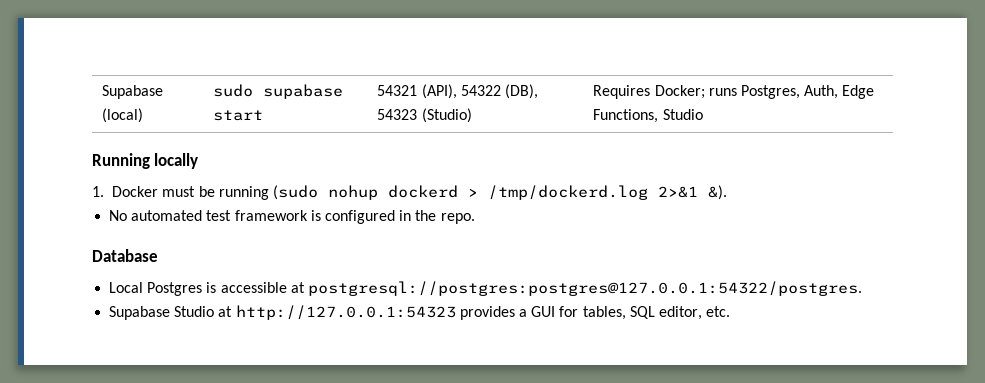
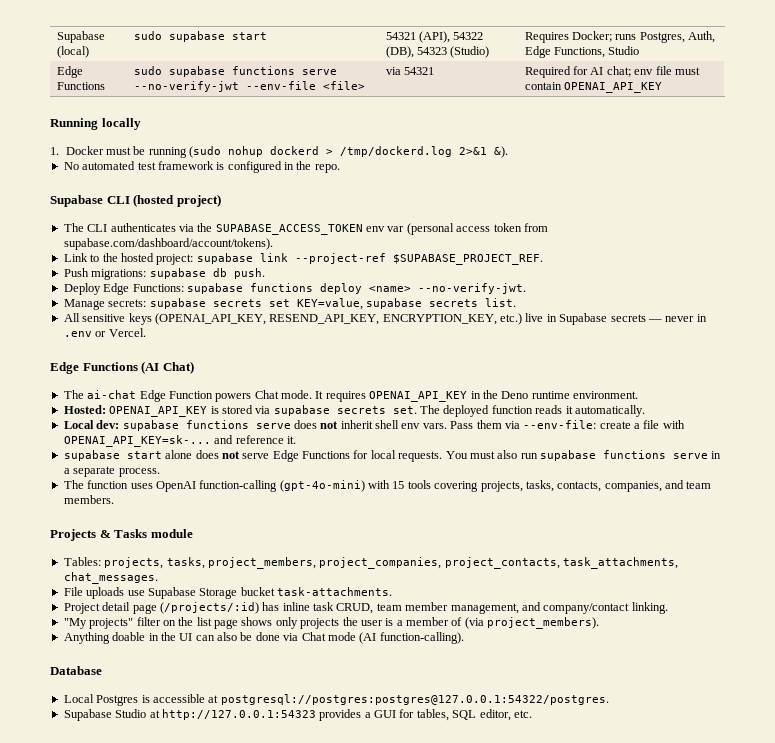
+ Edge Functions | sudo supabase functions serve --no-verify-jwt --env-file <file> | via 54321 | Required for AI chat; env file must contain OPENAI_API_KEY
+ Supabase CLI (hosted project)
+ The CLI authenticates via the SUPABASE_ACCESS_TOKEN env var (personal access token from supabase.com/dashboard/account/tokens).
+ Link to the hosted project: supabase link --project-ref $SUPABASE_PROJECT_REF.
+ Push migrations: supabase db push.
+ Deploy Edge Functions: supabase functions deploy <name> --no-verify-jwt.
+ Manage secrets: supabase secrets set KEY=value, supabase secrets list.
+ All sensitive keys (OPENAI_API_KEY, RESEND_API_KEY, ENCRYPTION_KEY, etc.) live in Supabase secrets — never in .env or Vercel.
+ Edge Functions (AI Chat)
+ The ai-chat Edge Function powers Chat mode. It requires OPENAI_API_KEY in the Deno runtime environment.
+ Hosted: OPENAI_API_KEY is stored via supabase secrets set. The deployed function reads it automatically.
+ Local dev: supabase functions serve does not inherit shell env vars. Pass them via --env-file: create a file with OPENAI_API_KEY=sk-... and reference it.
+ supabase start alone does not serve Edge Functions for local requests. You must also run supabase functions serve in a separate process.
+ The function uses OpenAI function-calling (gpt-4o-mini) with 15 tools covering projects, tasks, contacts, companies, and team members.
+ Projects & Tasks module
+ Tables: projects, tasks, project_members, project_companies, project_contacts, task_attachments, chat_messages.
+ File uploads use Supabase Storage bucket task-attachments.
+ Project detail page (/projects/:id) has inline task CRUD, team member management, and company/contact linking.
+ "My projects" filter on the list page shows only projects the user is a member of (via project_members).
+ Anything doable in the UI can also be done via Chat mode (AI function-calling).

